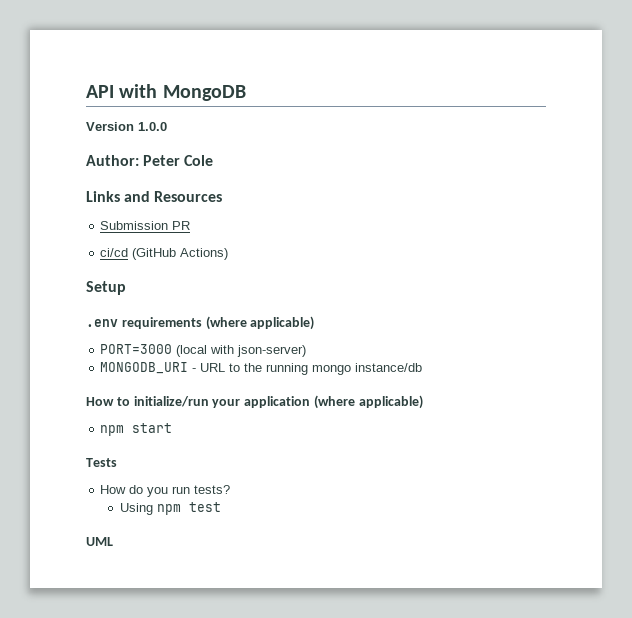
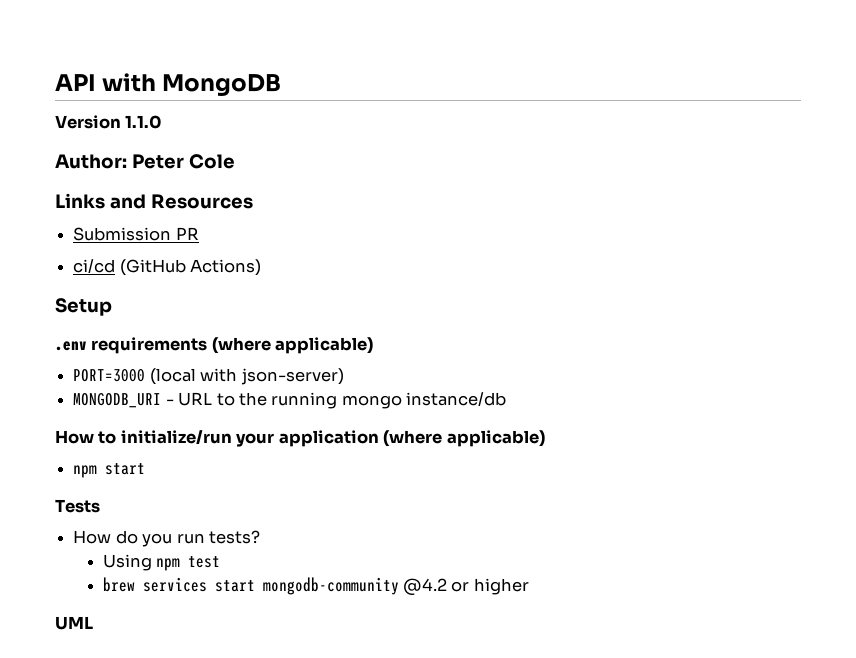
- Version 1.0.0
+ Version 1.1.0
+ brew services start mongodb-community @4.2 or higher

